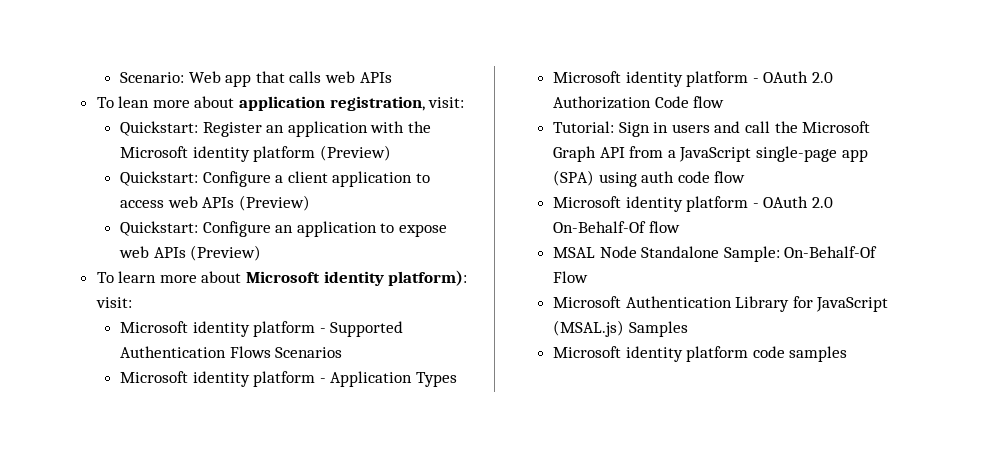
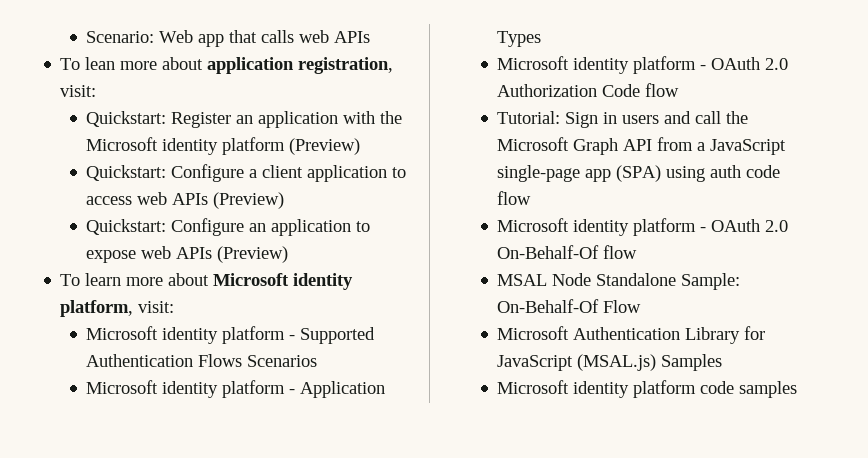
- To learn more about Microsoft identity platform): visit:
+ To learn more about Microsoft identity platform, visit:

